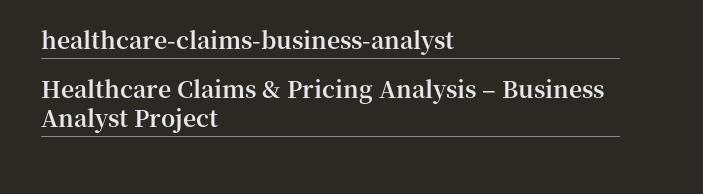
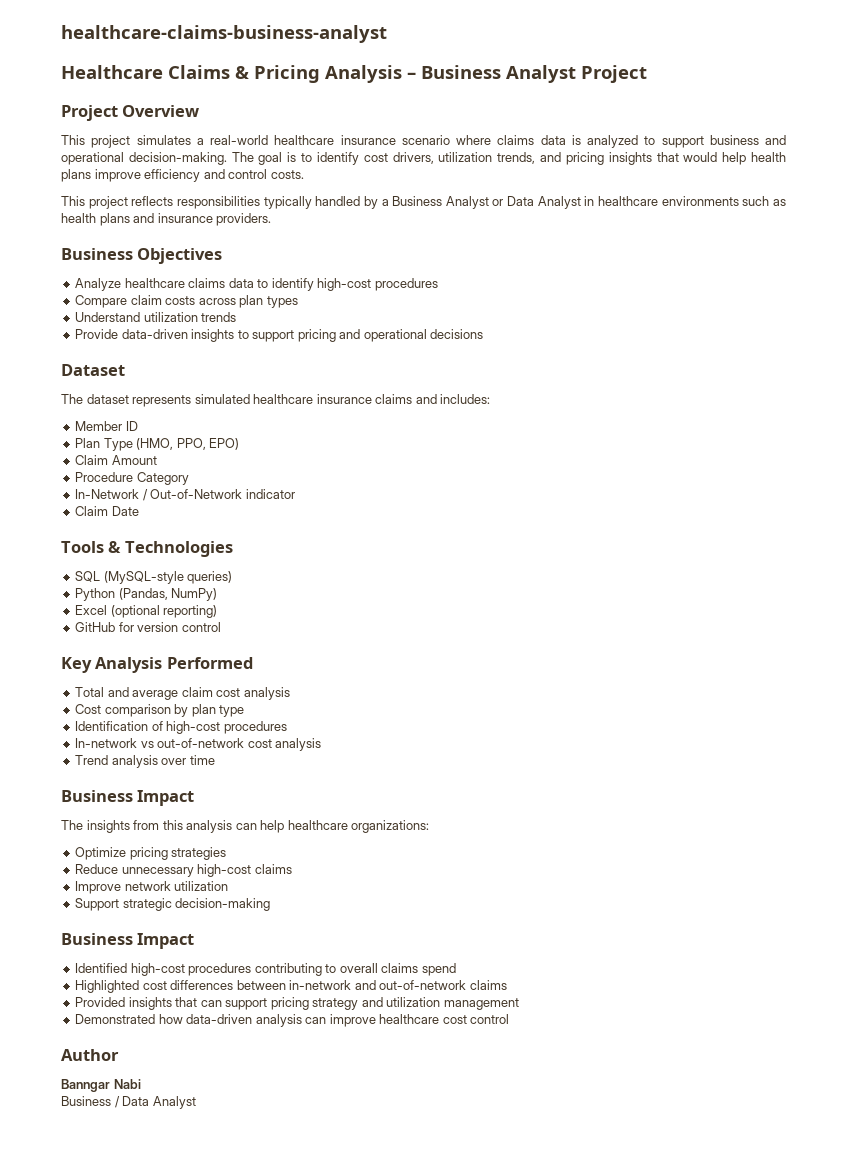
+ Project Overview
+ This project simulates a real-world healthcare insurance scenario where claims data is analyzed to support business and operational decision-making. The goal is to identify cost drivers, utilization trends, and pricing insights that would help health plans improve efficiency and control costs.
+ This project reflects responsibilities typically handled by a Business Analyst or Data Analyst in healthcare environments such as health plans and insurance providers.
+ Business Objectives
+ Analyze healthcare claims data to identify high-cost procedures
+ Compare claim costs across plan types
+ Understand utilization trends
+ Provide data-driven insights to support pricing and operational decisions
+ Dataset
+ The dataset represents simulated healthcare insurance claims and includes:
+ Member ID
+ Plan Type (HMO, PPO, EPO)
+ Claim Amount
+ Procedure Category
+ In-Network / Out-of-Network indicator
+ Claim Date
+ Tools & Technologies
+ SQL (MySQL-style queries)
+ Python (Pandas, NumPy)
+ Excel (optional reporting)
+ GitHub for version control
+ Key Analysis Performed
+ Total and average claim cost analysis
+ Cost comparison by plan type
+ Identification of high-cost procedures
+ In-network vs out-of-network cost analysis
+ Trend analysis over time
+ Business Impact
+ The insights from this analysis can help healthcare organizations:
+ Optimize pricing strategies
+ Reduce unnecessary high-cost claims
+ Improve network utilization
+ Support strategic decision-making
+ Business Impact
+ Identified high-cost procedures contributing to overall claims spend
+ Highlighted cost differences between in-network and out-of-network claims
+ Provided insights that can support pricing strategy and utilization management
+ Demonstrated how data-driven analysis can improve healthcare cost control
+ Author
+ Banngar Nabi
+ Business / Data Analyst

